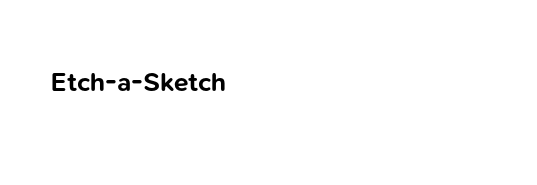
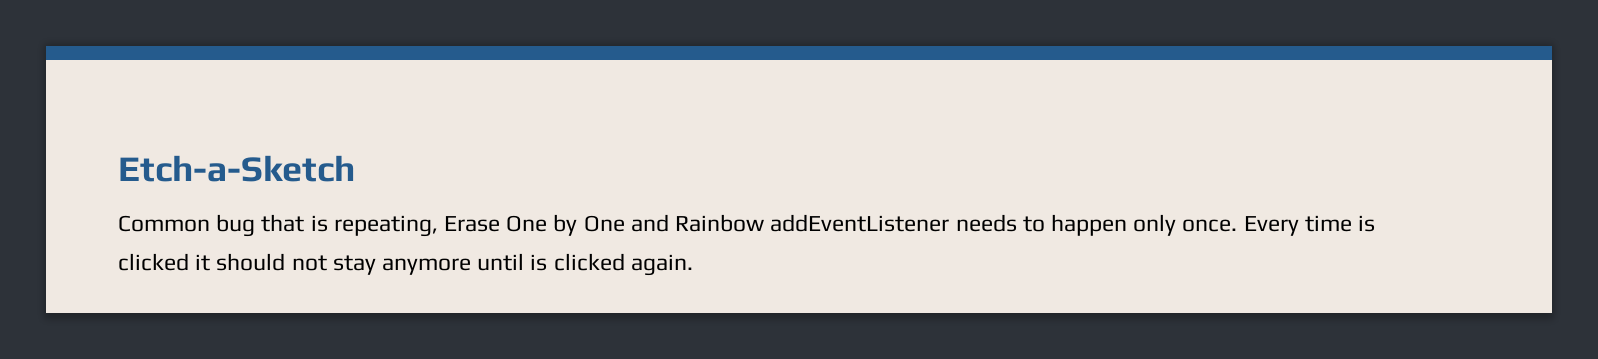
+ Common bug that is repeating, Erase One by One and Rainbow addEventListener needs to happen only once. Every time is clicked it should not stay anymore until is clicked again.

